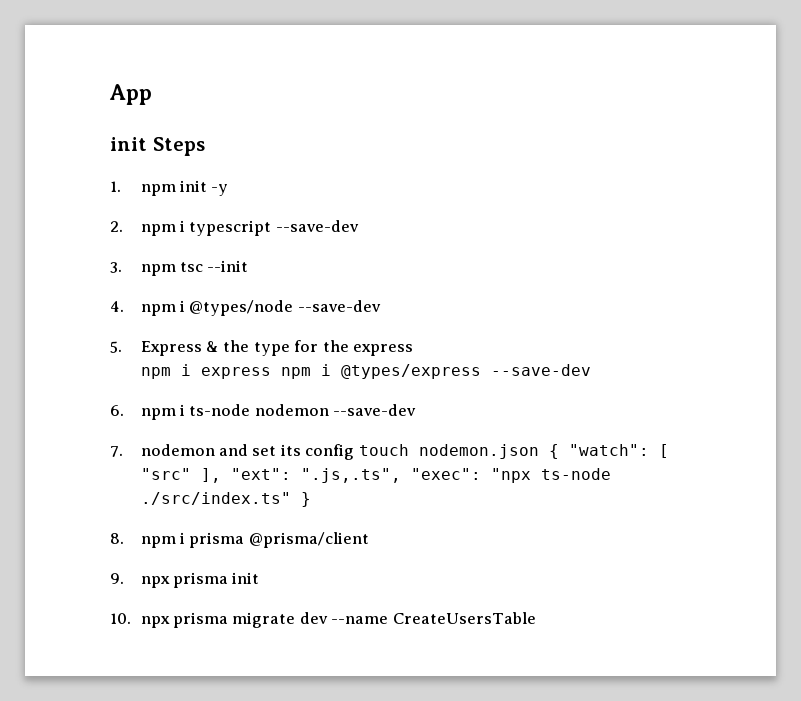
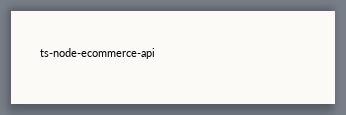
- App
- init Steps
- 1. npm init -y
- 2. npm i typescript --save-dev
- 3. npm tsc --init
- 4. npm i @types/node --save-dev
- 5. Express & the type for the express
- npm i express npm i @types/express --save-dev
- 6. npm i ts-node nodemon --save-dev
- 7. nodemon and set its config touch nodemon.json { "watch": [ "src" ], "ext": ".js,.ts", "exec": "npx ts-node ./src/index.ts" }
- 8. npm i prisma @prisma/client
- 9. npx prisma init
- 10. npx prisma migrate dev --name CreateUsersTable
+ ts-node-ecommerce-api

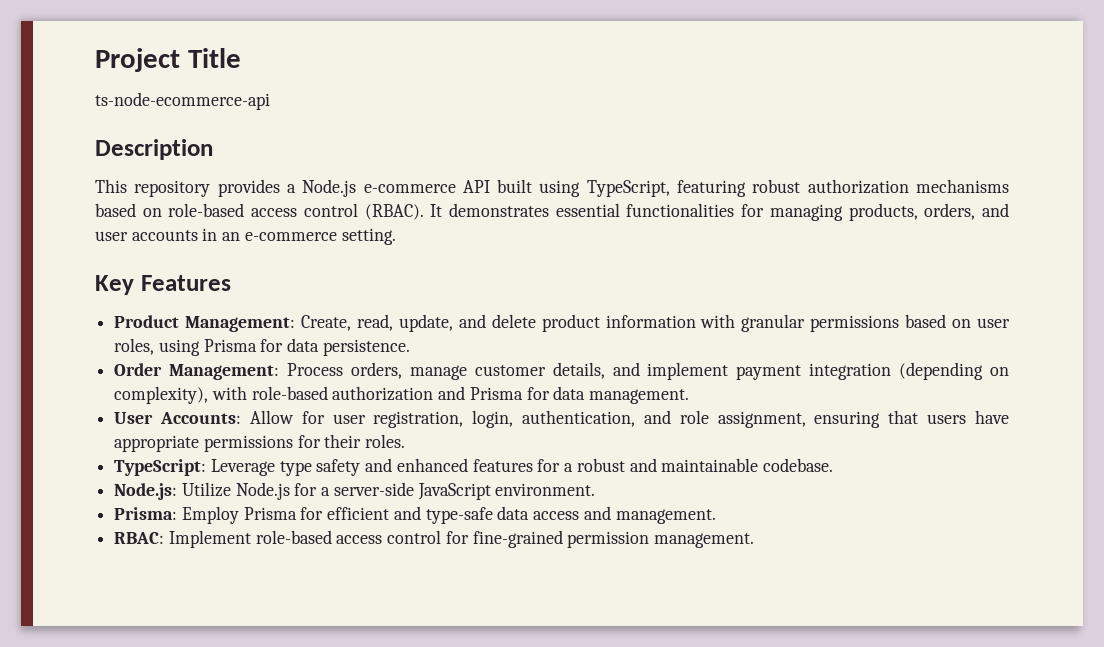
+ Project Title
+ Description
+ This repository provides a Node.js e-commerce API built using TypeScript, featuring robust authorization mechanisms based on role-based access control (RBAC). It demonstrates essential functionalities for managing products, orders, and user accounts in an e-commerce setting.
+ Key Features
+ Product Management: Create, read, update, and delete product information with granular permissions based on user roles, using Prisma for data persistence.
+ Order Management: Process orders, manage customer details, and implement payment integration (depending on complexity), with role-based authorization and Prisma for data management.
+ User Accounts: Allow for user registration, login, authentication, and role assignment, ensuring that users have appropriate permissions for their roles.
+ TypeScript: Leverage type safety and enhanced features for a robust and maintainable codebase.
+ Node.js: Utilize Node.js for a server-side JavaScript environment.
+ Prisma: Employ Prisma for efficient and type-safe data access and management.
+ RBAC: Implement role-based access control for fine-grained permission management.

